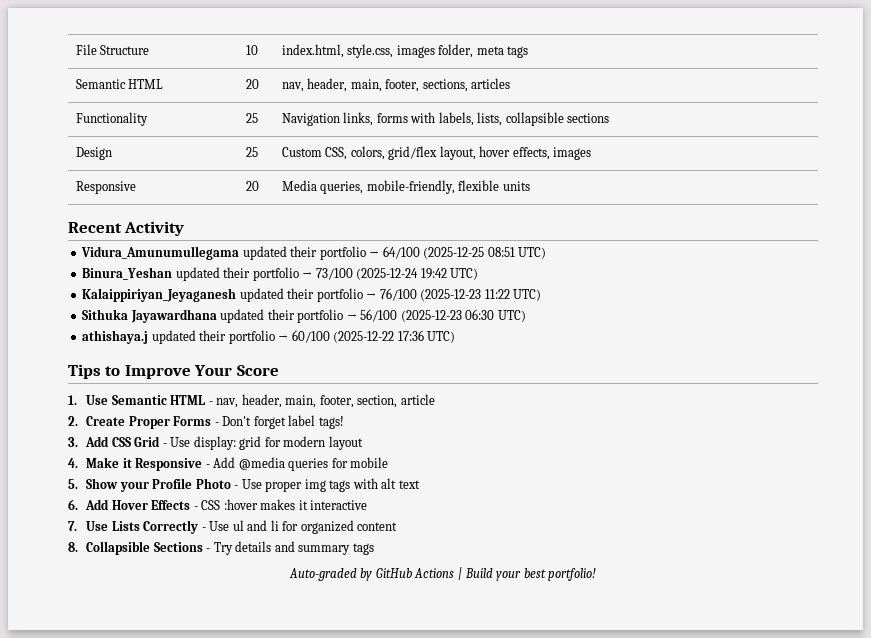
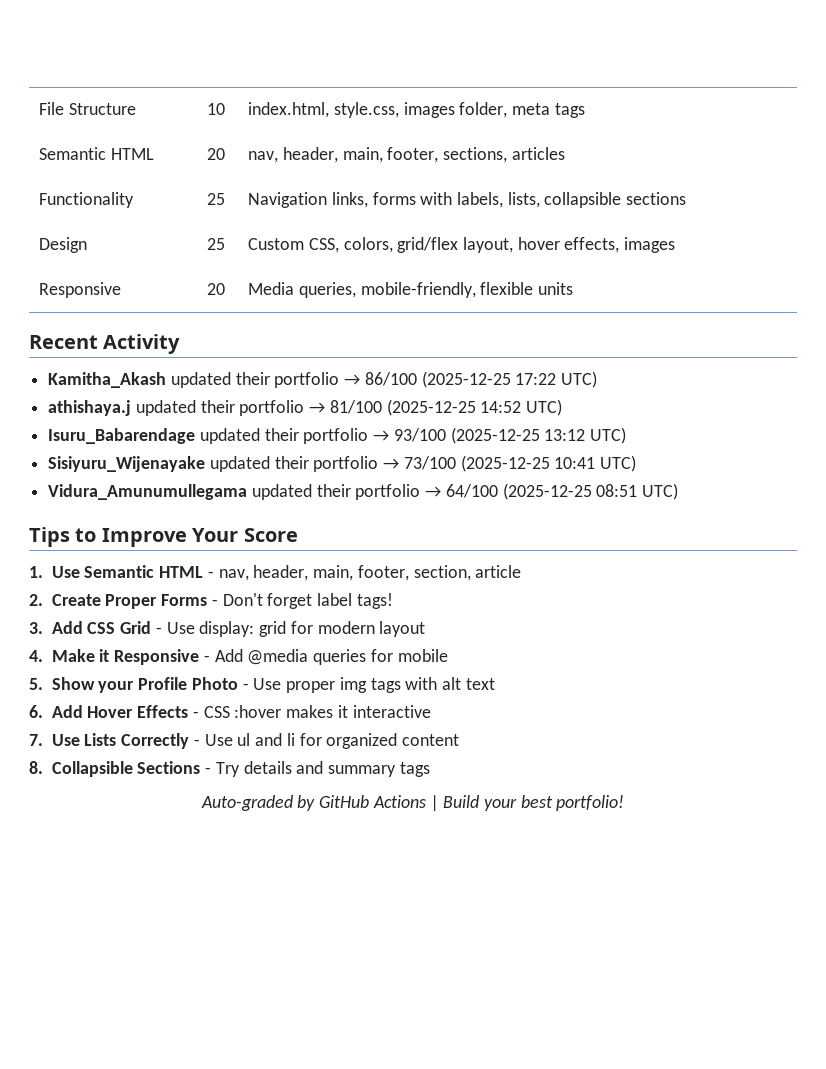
+ Kamitha_Akash updated their portfolio → 86/100 (2025-12-25 17:22 UTC)
+ athishaya.j updated their portfolio → 81/100 (2025-12-25 14:52 UTC)
+ Isuru_Babarendage updated their portfolio → 93/100 (2025-12-25 13:12 UTC)
+ Sisiyuru_Wijenayake updated their portfolio → 73/100 (2025-12-25 10:41 UTC)
- Binura_Yeshan updated their portfolio → 73/100 (2025-12-24 19:42 UTC)
- Kalaippiriyan_Jeyaganesh updated their portfolio → 76/100 (2025-12-23 11:22 UTC)
- Sithuka Jayawardhana updated their portfolio → 56/100 (2025-12-23 06:30 UTC)
- athishaya.j updated their portfolio → 60/100 (2025-12-22 17:36 UTC)

